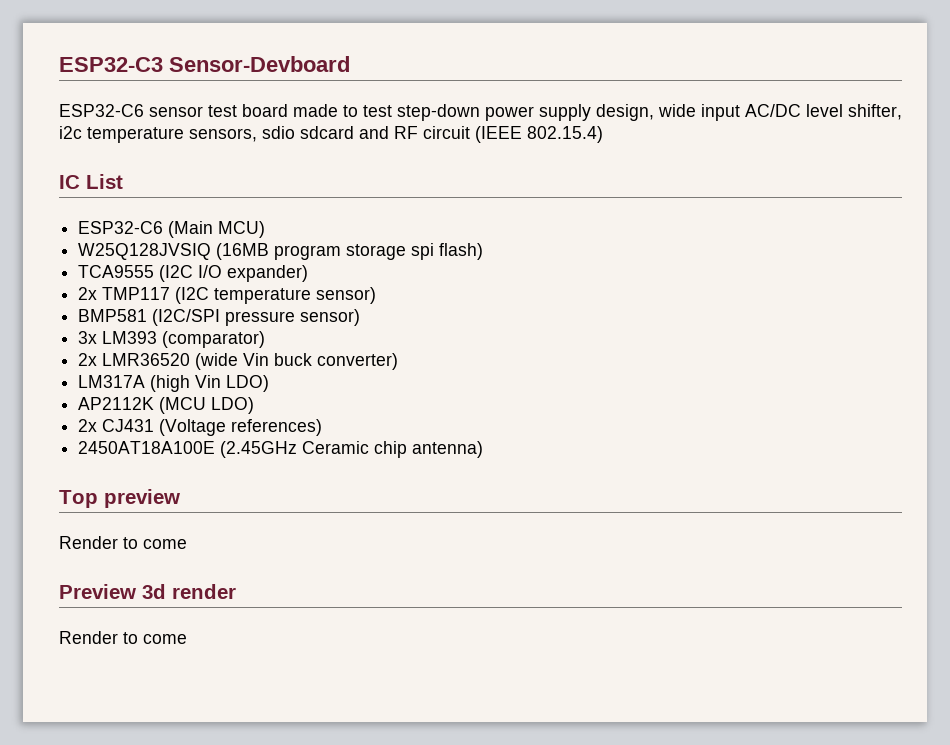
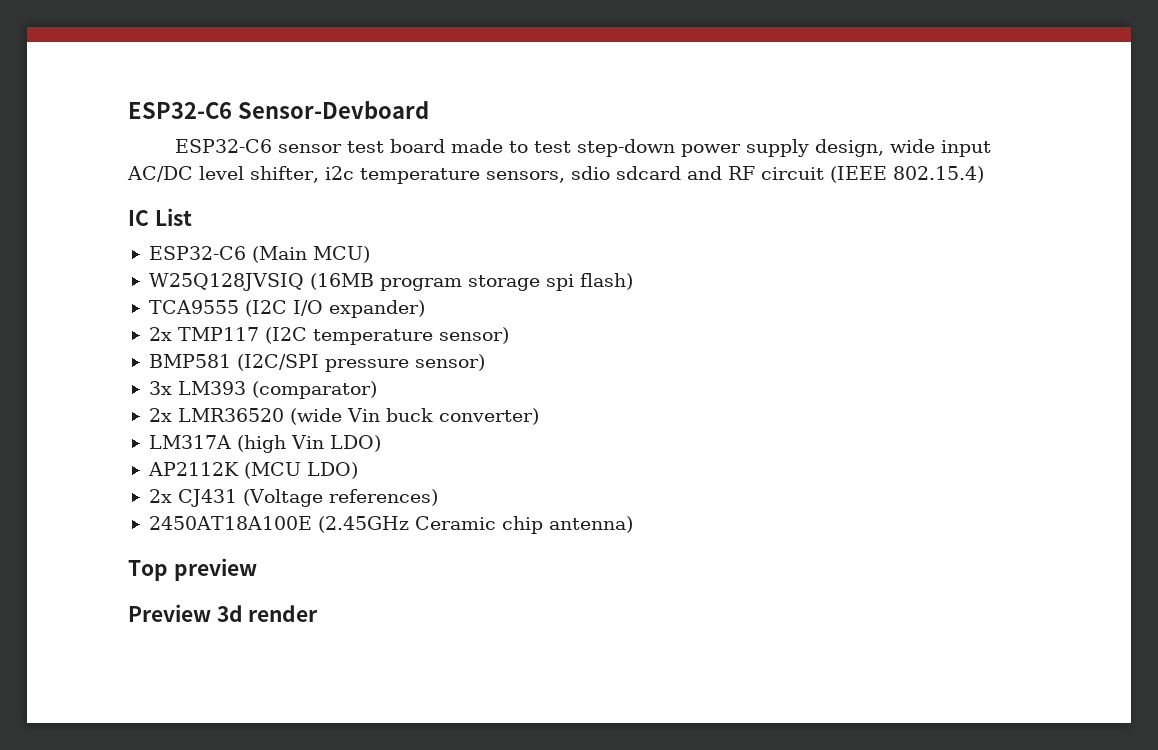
- ESP32-C3 Sensor-Devboard
+ ESP32-C6 Sensor-Devboard
  Top preview
- Render to come
  Preview 3d render
- Render to come

